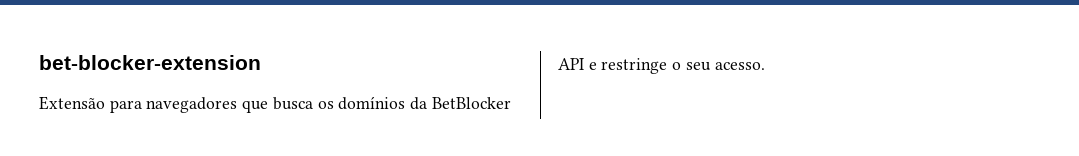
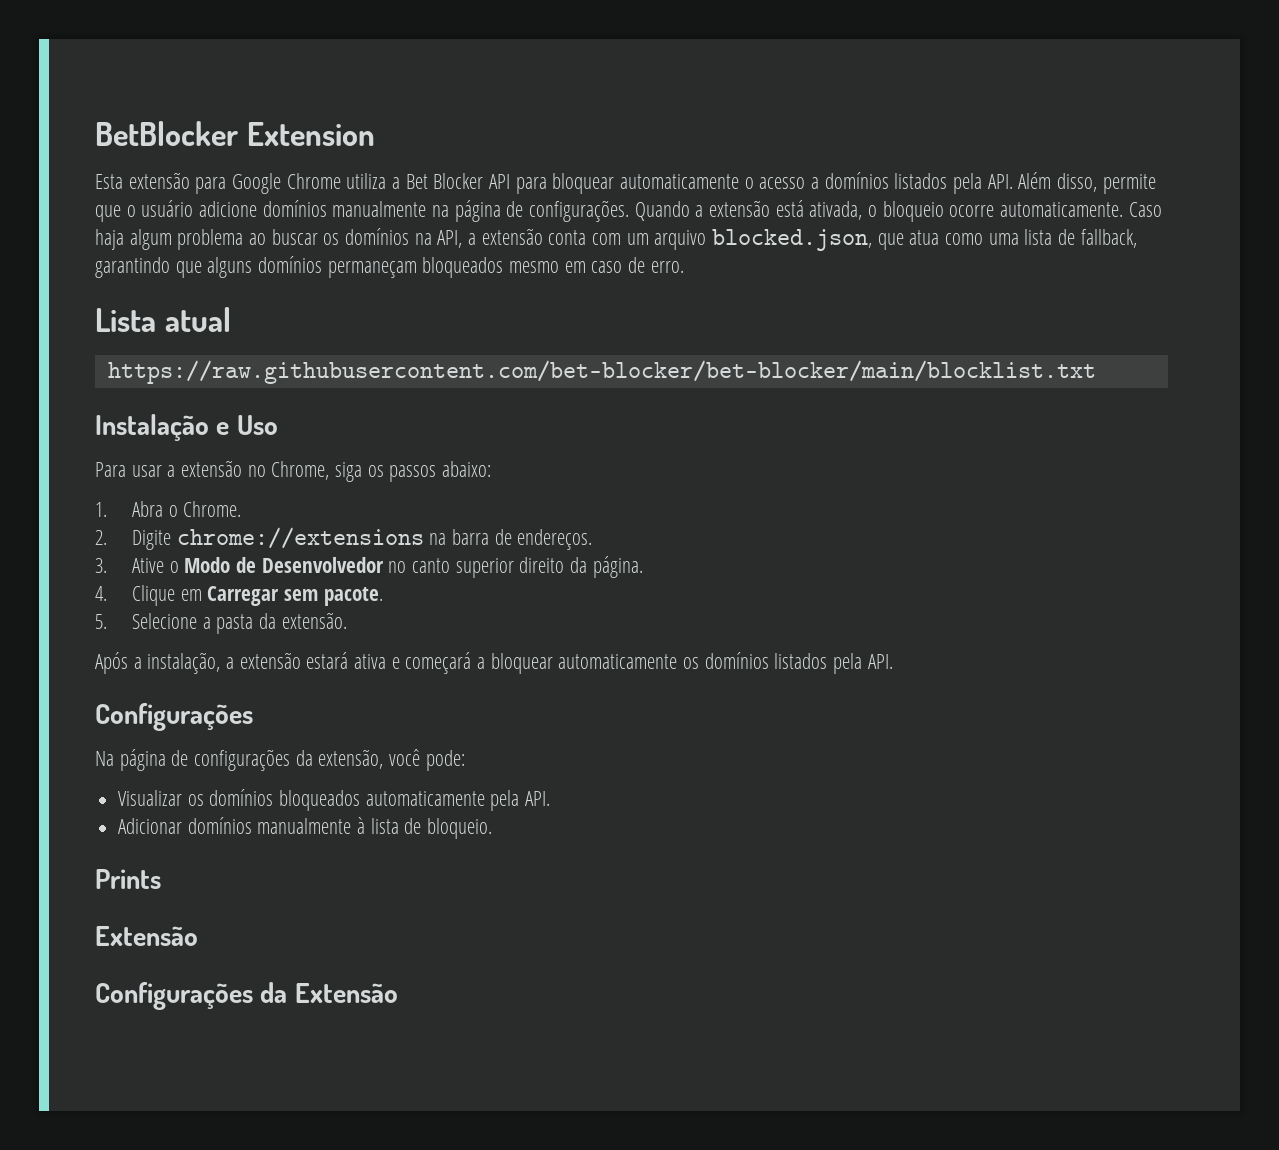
- bet-blocker-extension
- Extensão para navegadores que busca os domínios da BetBlocker API e restringe o seu acesso.
+ BetBlocker Extension
+ Esta extensão para Google Chrome utiliza a Bet Blocker API para bloquear automaticamente o acesso a domínios listados pela API. Além disso, permite que o usuário adicione domínios manualmente na página de configurações. Quando a extensão está ativada, o bloqueio ocorre automaticamente. Caso haja algum problema ao buscar os domínios na API, a extensão conta com um arquivo blocked.json, que atua como uma lista de fallback, garantindo que alguns domínios permaneçam bloqueados mesmo em caso de erro.
+ Lista atual
+ https://raw.githubusercontent.com/bet-blocker/bet-blocker/main/blocklist.txt
+ Instalação e Uso
+ Para usar a extensão no Chrome, siga os passos abaixo:
+ 1. Abra o Chrome.
+ 2. Digite chrome://extensions na barra de endereços.
+ 3. Ative o Modo de Desenvolvedor no canto superior direito da página.
+ 4. Clique em Carregar sem pacote.
+ 5. Selecione a pasta da extensão.
+ Após a instalação, a extensão estará ativa e começará a bloquear automaticamente os domínios listados pela API.
+ Configurações
+ Na página de configurações da extensão, você pode:
+ Visualizar os domínios bloqueados automaticamente pela API.
+ Adicionar domínios manualmente à lista de bloqueio.
+ Prints
+ Extensão
+ Configurações da Extensão

